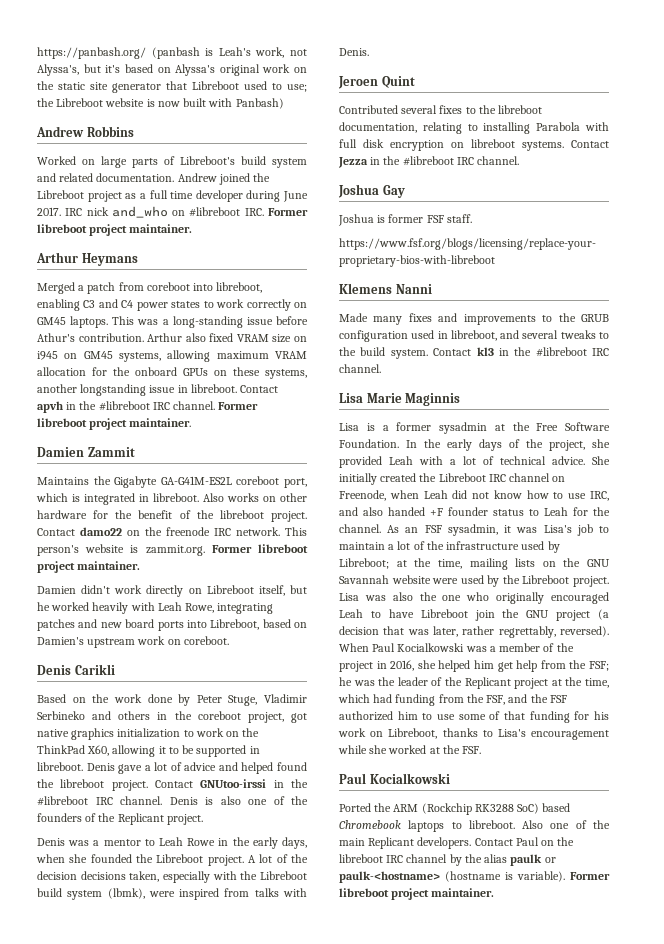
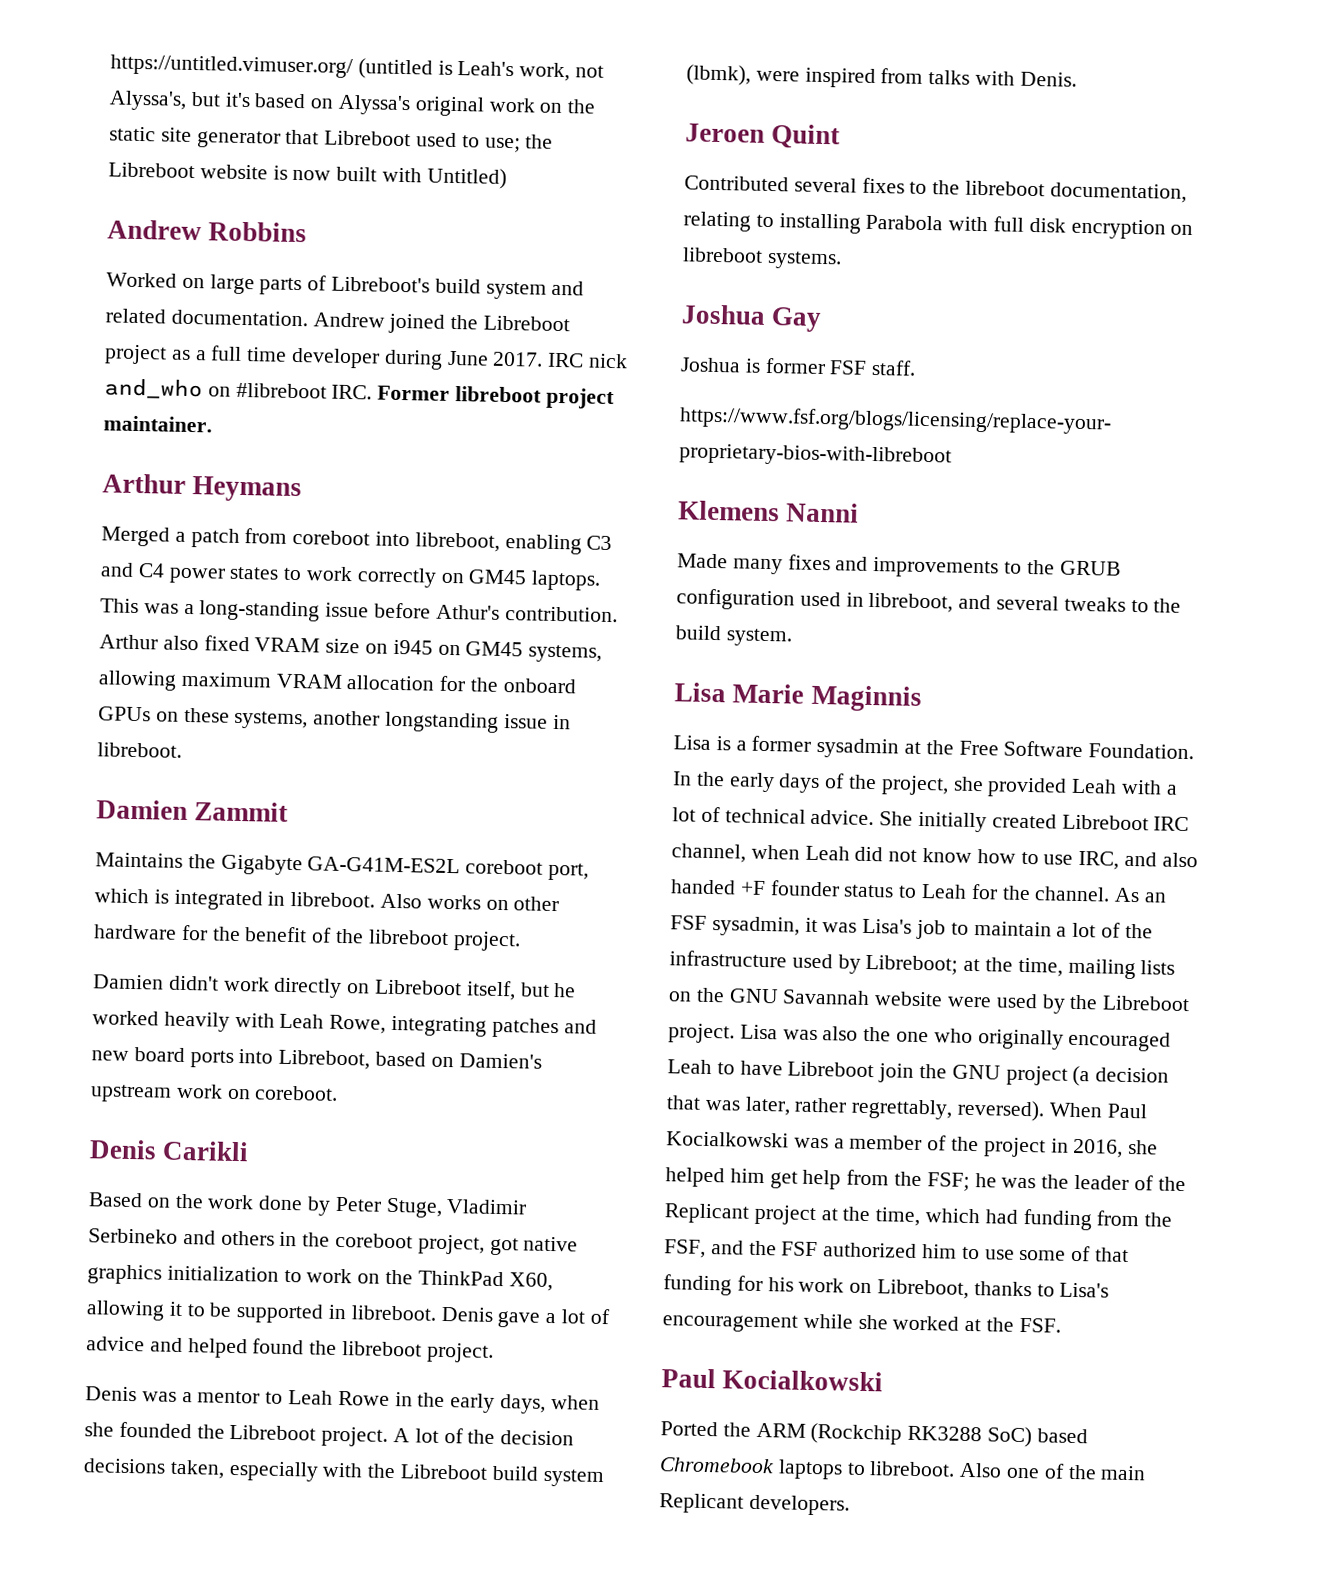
- https://panbash.org/ (panbash is Leah's work, not Alyssa's, but it's based on Alyssa's original work on the static site generator that Libreboot used to use; the Libreboot website is now built with Panbash)
+ https://untitled.vimuser.org/ (untitled is Leah's work, not Alyssa's, but it's based on Alyssa's original work on the static site generator that Libreboot used to use; the Libreboot website is now built with Untitled)
- Contact apvh in the #libreboot IRC channel. Former libreboot project maintainer.
- Contact damo22 on the freenode IRC network. This person's website is zammit.org. Former libreboot project maintainer.
- Contact GNUtoo-irssi in the #libreboot IRC channel. Denis is also one of the founders of the Replicant project.
- Contact Jezza in the #libreboot IRC channel.
- Contact kl3 in the #libreboot IRC channel.
- She initially created the Libreboot IRC channel on Freenode, when Leah did not know how to use IRC, and also handed +F founder status to Leah for the channel.
+ She initially created Libreboot IRC channel, when Leah did not know how to use IRC, and also handed +F founder status to Leah for the channel.
- Contact Paul on the libreboot IRC channel by the alias paulk or paulk-<hostname> (hostname is variable). Former libreboot project maintainer.

